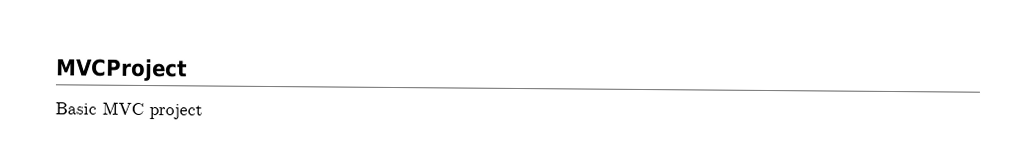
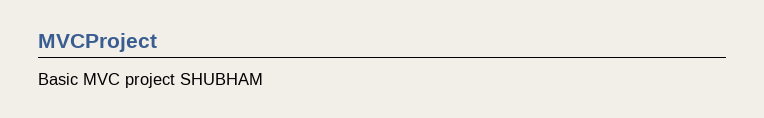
- Basic MVC project
+ Basic MVC project SHUBHAM

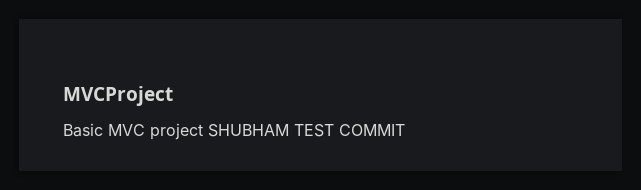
- Basic MVC project SHUBHAM
+ Basic MVC project SHUBHAM TEST COMMIT

